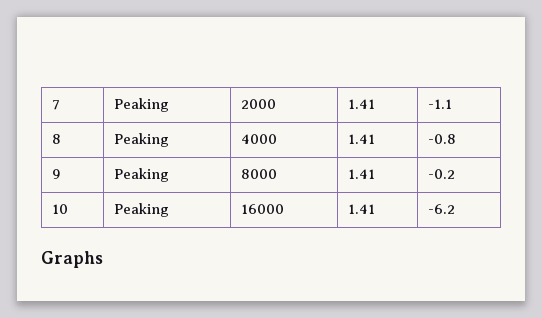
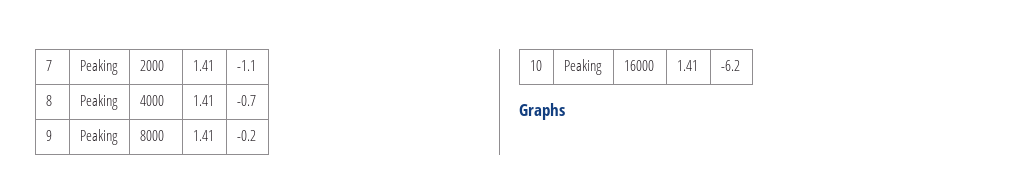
- 8 | Peaking | 4000 | 1.41 | -0.8
+ 8 | Peaking | 4000 | 1.41 | -0.7

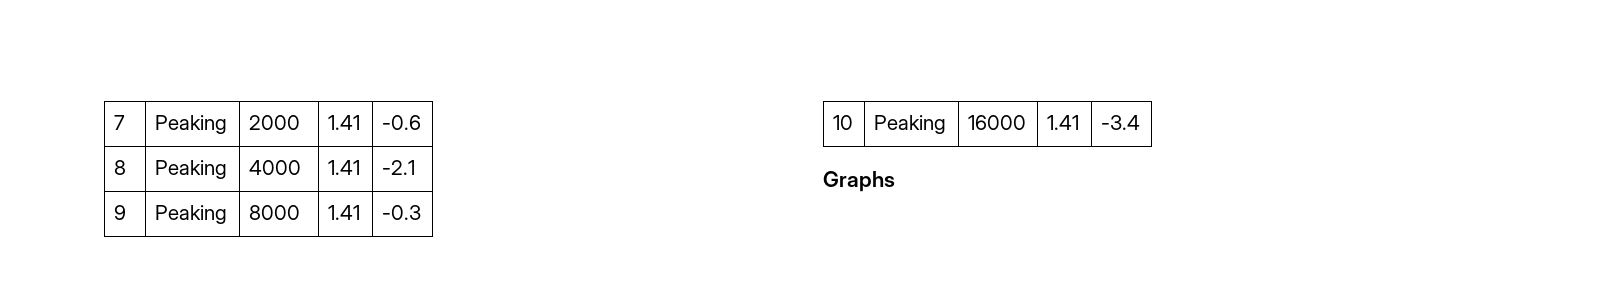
- 7 | Peaking | 2000 | 1.41 | -1.1
+ 7 | Peaking | 2000 | 1.41 | -0.6
- 8 | Peaking | 4000 | 1.41 | -0.7
+ 8 | Peaking | 4000 | 1.41 | -2.1
- 9 | Peaking | 8000 | 1.41 | -0.2
+ 9 | Peaking | 8000 | 1.41 | -0.3
- 10 | Peaking | 16000 | 1.41 | -6.2
+ 10 | Peaking | 16000 | 1.41 | -3.4

